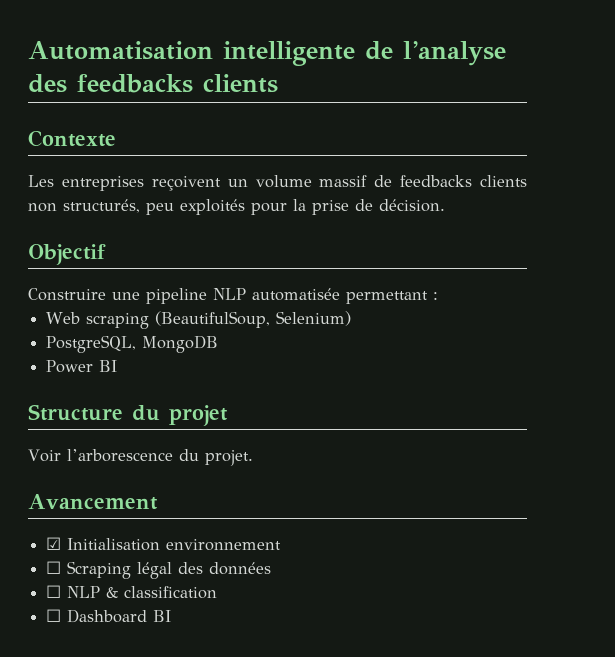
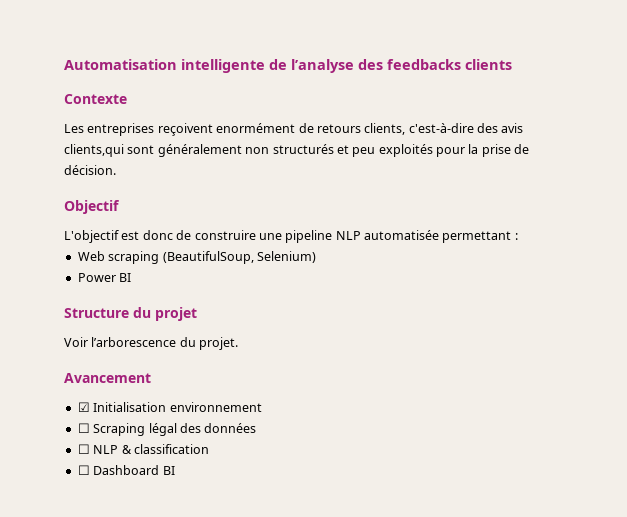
- Les entreprises reçoivent un volume massif de feedbacks clients non structurés, peu exploités pour la prise de décision.
+ Les entreprises reçoivent enormément de retours clients, c'est-à-dire des avis clients,qui sont généralement non structurés et peu exploités pour la prise de décision.
- Construire une pipeline NLP automatisée permettant :
+ L'objectif est donc de construire une pipeline NLP automatisée permettant :
- PostgreSQL, MongoDB

